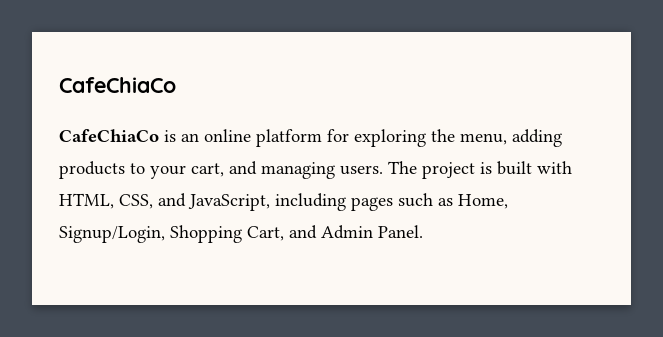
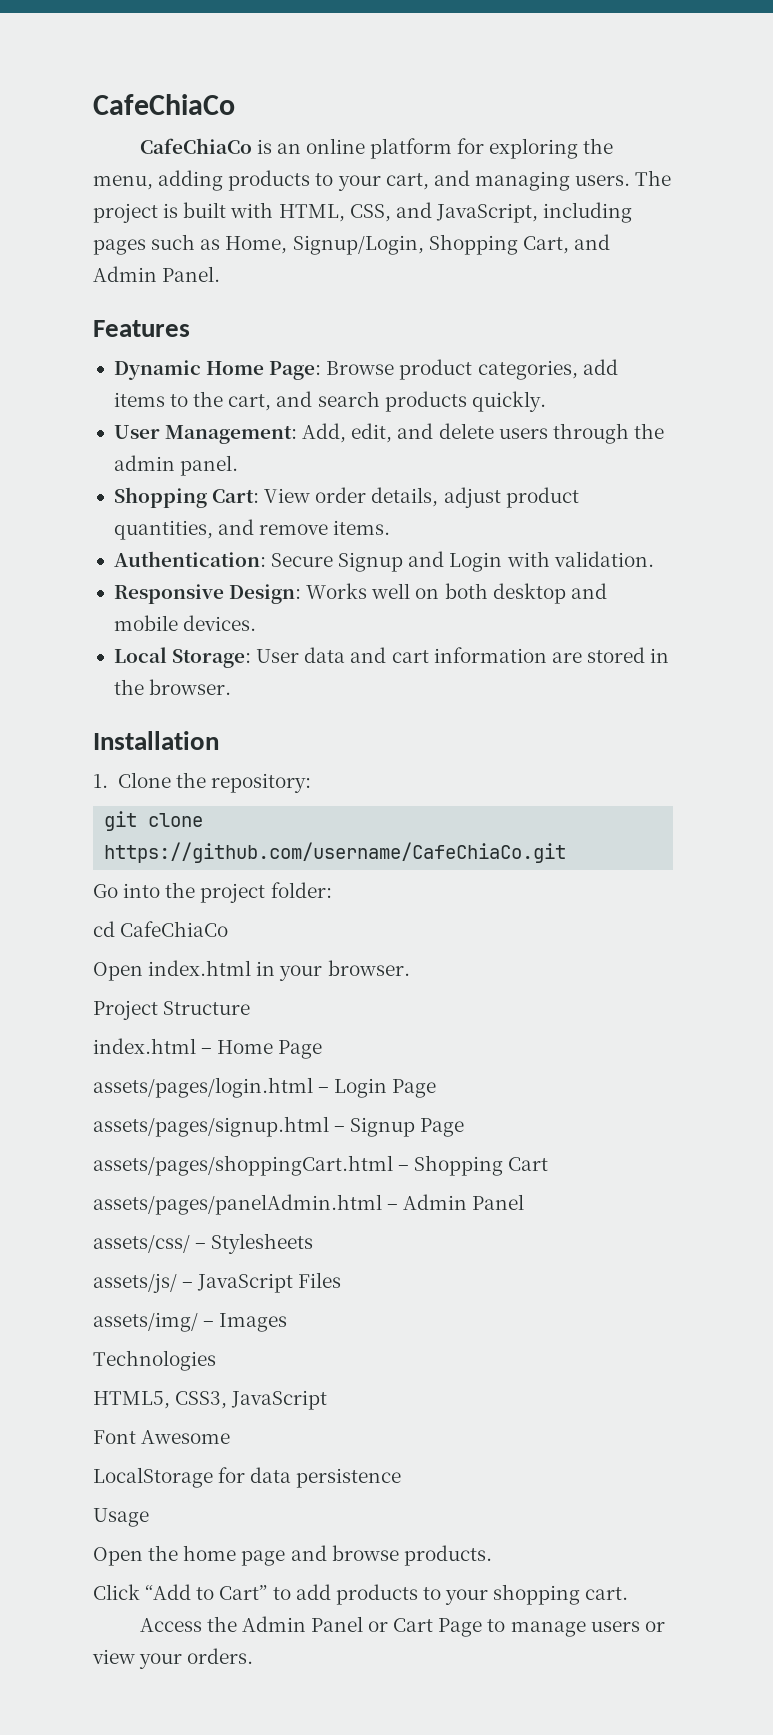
+ Features
+ Dynamic Home Page: Browse product categories, add items to the cart, and search products quickly.
+ User Management: Add, edit, and delete users through the admin panel.
+ Shopping Cart: View order details, adjust product quantities, and remove items.
+ Authentication: Secure Signup and Login with validation.
+ Responsive Design: Works well on both desktop and mobile devices.
+ Local Storage: User data and cart information are stored in the browser.
+ Installation
+ 1. Clone the repository:
+ git clone https://github.com/username/CafeChiaCo.git
+ Go into the project folder:
+ cd CafeChiaCo
+ Open index.html in your browser.
+ Project Structure
+ index.html – Home Page
+ assets/pages/login.html – Login Page
+ assets/pages/signup.html – Signup Page
+ assets/pages/shoppingCart.html – Shopping Cart
+ assets/pages/panelAdmin.html – Admin Panel
+ assets/css/ – Stylesheets
+ assets/js/ – JavaScript Files
+ assets/img/ – Images
+ Technologies
+ HTML5, CSS3, JavaScript
+ Font Awesome
+ LocalStorage for data persistence
+ Usage
+ Open the home page and browse products.
+ Click “Add to Cart” to add products to your shopping cart.
+ Access the Admin Panel or Cart Page to manage users or view your orders.

